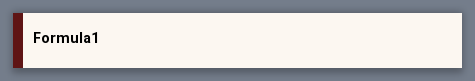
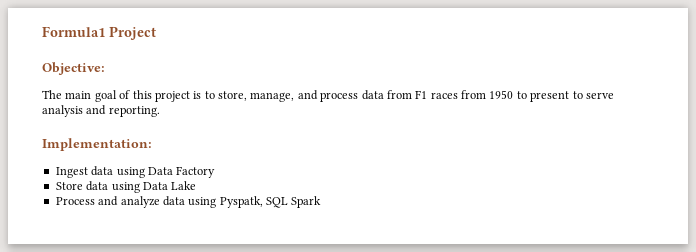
- Formula1
+ Formula1 Project
+ Objective:
+ The main goal of this project is to store, manage, and process data from F1 races from 1950 to present to serve analysis and reporting.
+ Implementation:
+ Ingest data using Data Factory
+ Store data using Data Lake
+ Process and analyze data using Pyspatk, SQL Spark

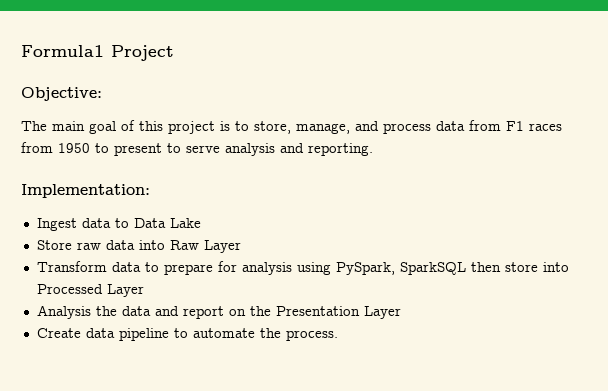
- Ingest data using Data Factory
- Store data using Data Lake
- Process and analyze data using Pyspatk, SQL Spark
+ Ingest data to Data Lake
+ Store raw data into Raw Layer
+ Transform data to prepare for analysis using PySpark, SparkSQL then store into Processed Layer
+ Analysis the data and report on the Presentation Layer
+ Create data pipeline to automate the process.

